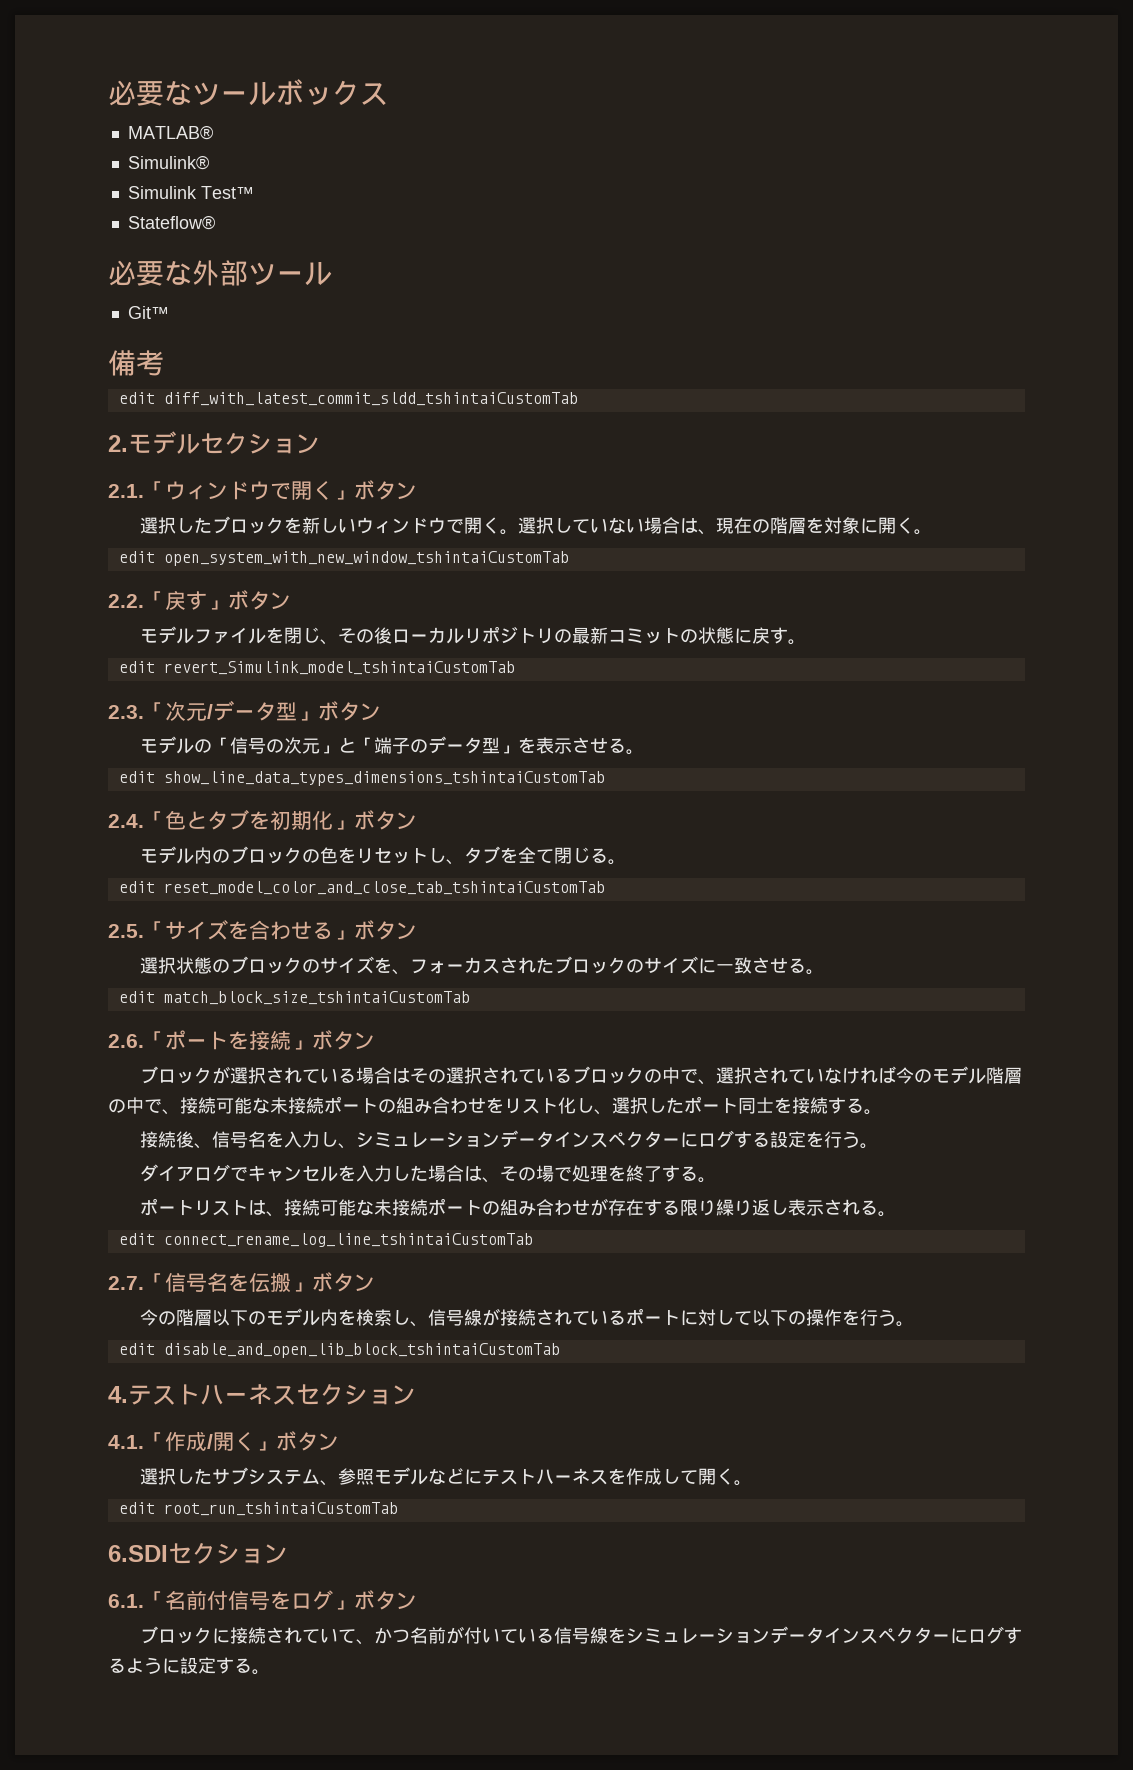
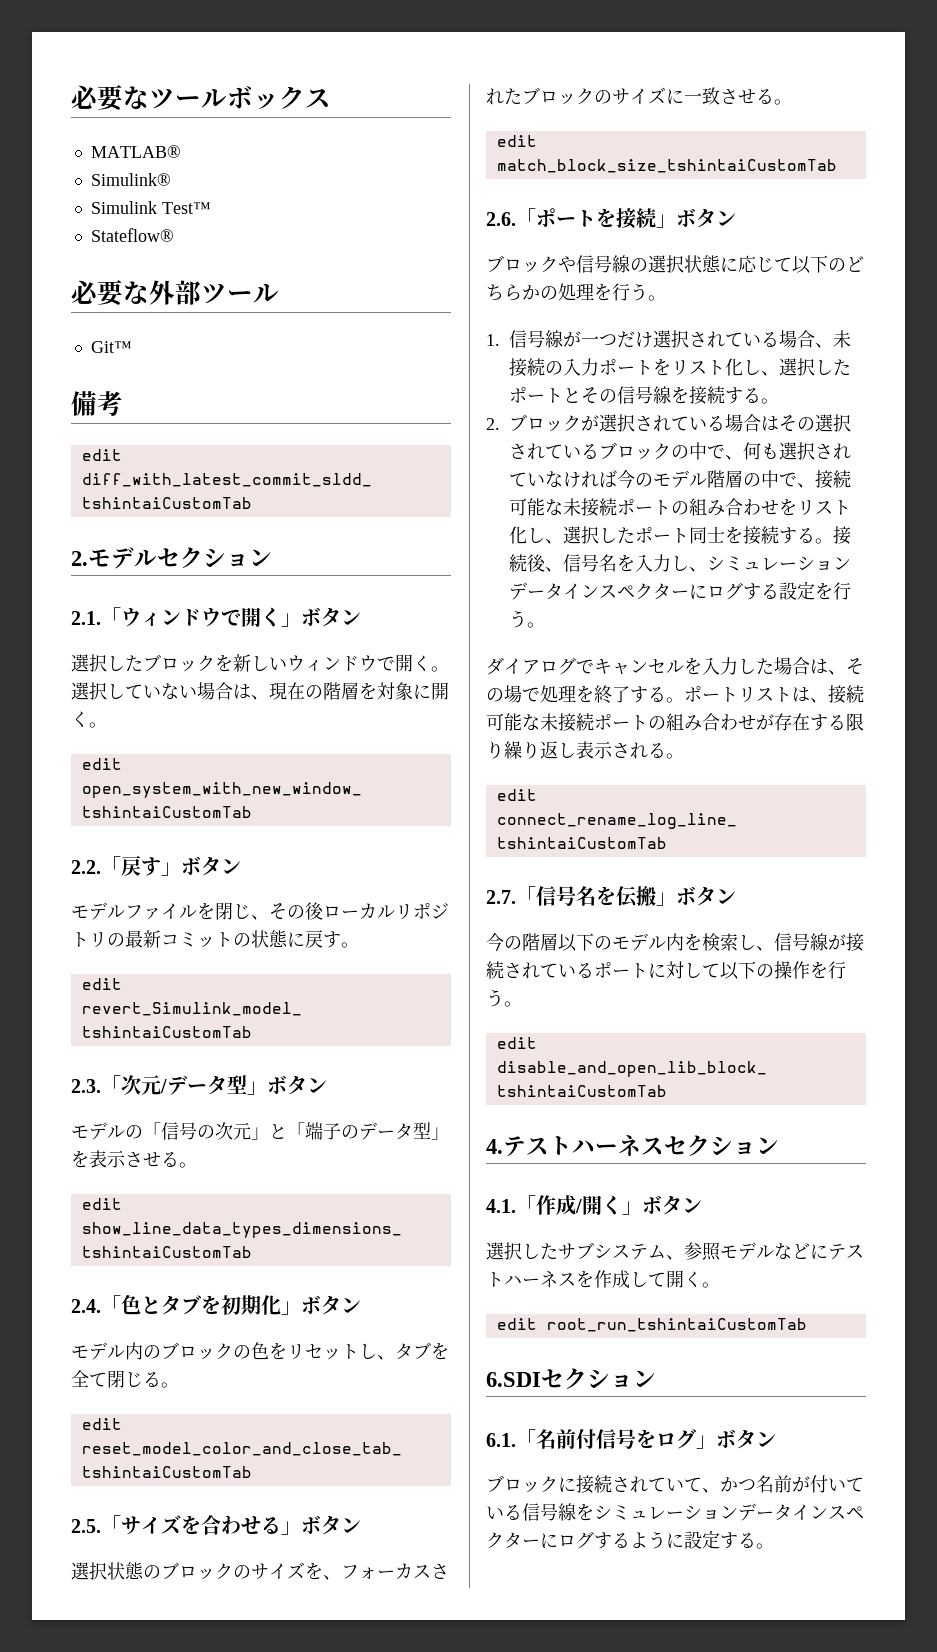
- ブロックが選択されている場合はその選択されているブロックの中で、選択されていなければ今のモデル階層の中で、接続可能な未接続ポートの組み合わせをリスト化し、選択したポート同士を接続する。
- 接続後、信号名を入力し、シミュレーションデータインスペクターにログする設定を行う。
+ ブロックや信号線の選択状態に応じて以下のどちらかの処理を行う。
+ 1.信号線が一つだけ選択されている場合、未接続の入力ポートをリスト化し、選択したポートとその信号線を接続する。
+ 2.ブロックが選択されている場合はその選択されているブロックの中で、何も選択されていなければ今のモデル階層の中で、接続可能な未接続ポートの組み合わせをリスト化し、選択したポート同士を接続する。接続後、信号名を入力し、シミュレーションデータインスペクターにログする設定を行う。
- ダイアログでキャンセルを入力した場合は、その場で処理を終了する。
- ポートリストは、接続可能な未接続ポートの組み合わせが存在する限り繰り返し表示される。
+ ダイアログでキャンセルを入力した場合は、その場で処理を終了する。ポートリストは、接続可能な未接続ポートの組み合わせが存在する限り繰り返し表示される。

